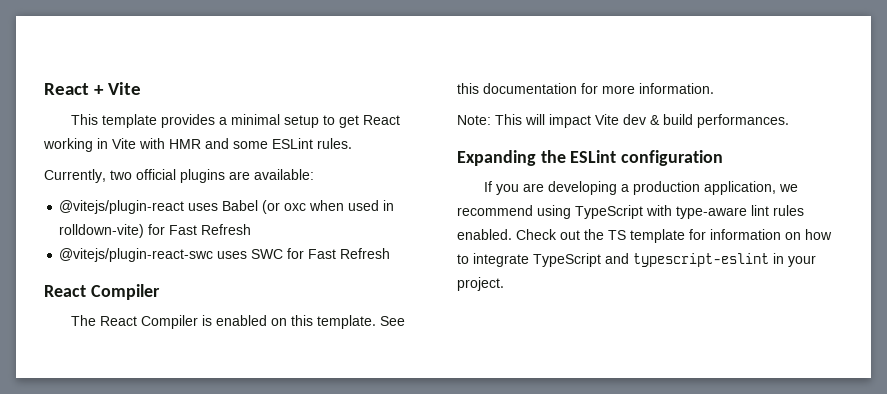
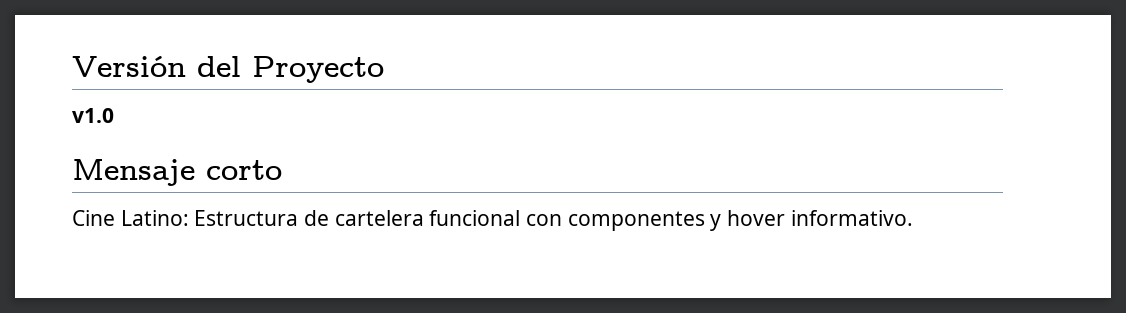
- React + Vite
- This template provides a minimal setup to get React working in Vite with HMR and some ESLint rules.
- Currently, two official plugins are available:
- @vitejs/plugin-react uses Babel (or oxc when used in rolldown-vite) for Fast Refresh
- @vitejs/plugin-react-swc uses SWC for Fast Refresh
- React Compiler
- The React Compiler is enabled on this template. See this documentation for more information.
- Note: This will impact Vite dev & build performances.
- Expanding the ESLint configuration
- If you are developing a production application, we recommend using TypeScript with type-aware lint rules enabled. Check out the TS template for information on how to integrate TypeScript and typescript-eslint in your project.
+ Versión del Proyecto
+ v1.0
+ Mensaje corto
+ Cine Latino: Estructura de cartelera funcional con componentes y hover informativo.

